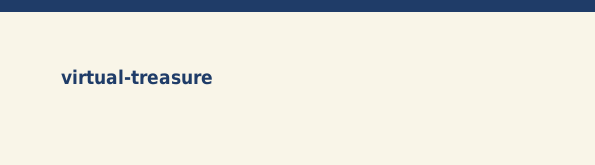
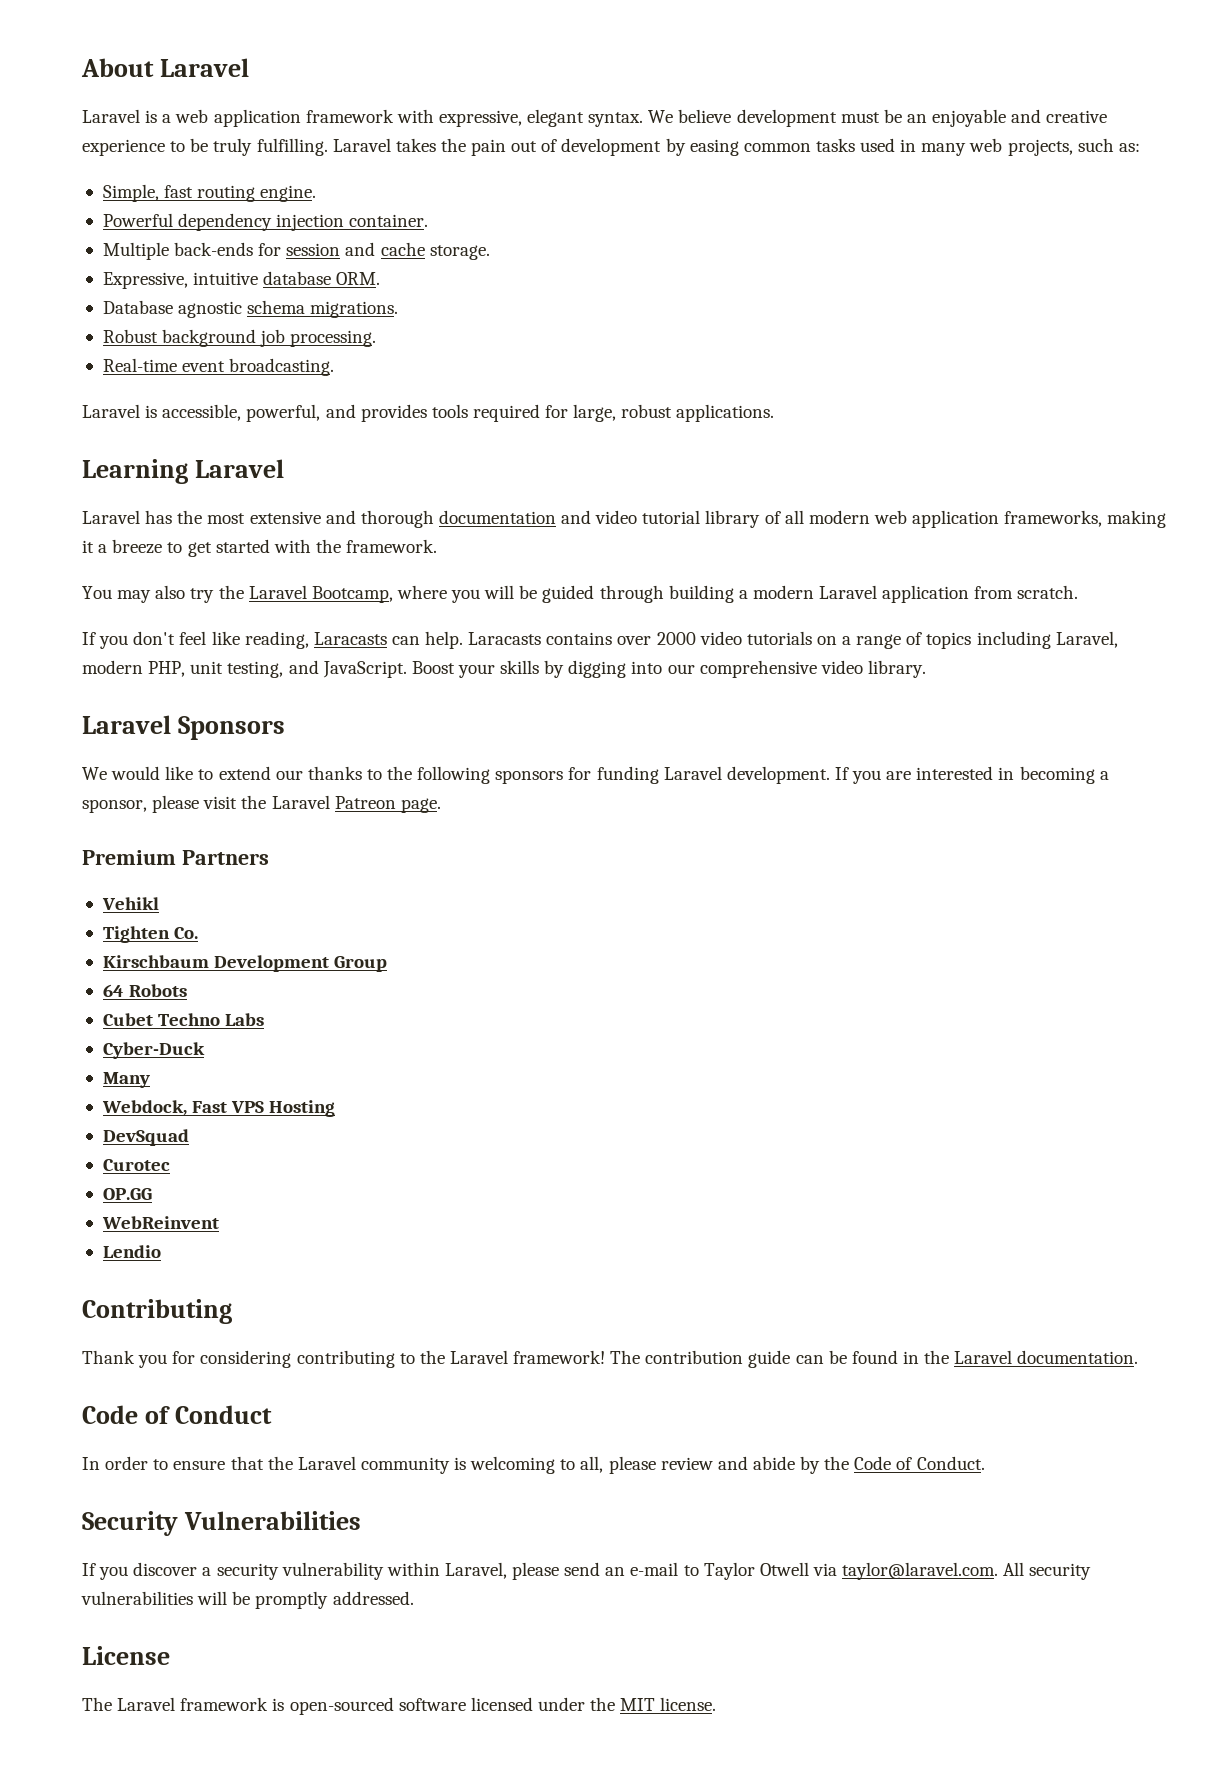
- virtual-treasure
+ About Laravel
+ Laravel is a web application framework with expressive, elegant syntax. We believe development must be an enjoyable and creative experience to be truly fulfilling. Laravel takes the pain out of development by easing common tasks used in many web projects, such as:
+ Simple, fast routing engine.
+ Powerful dependency injection container.
+ Multiple back-ends for session and cache storage.
+ Expressive, intuitive database ORM.
+ Database agnostic schema migrations.
+ Robust background job processing.
+ Real-time event broadcasting.
+ Laravel is accessible, powerful, and provides tools required for large, robust applications.
+ Learning Laravel
+ Laravel has the most extensive and thorough documentation and video tutorial library of all modern web application frameworks, making it a breeze to get started with the framework.
+ You may also try the Laravel Bootcamp, where you will be guided through building a modern Laravel application from scratch.
+ If you don't feel like reading, Laracasts can help. Laracasts contains over 2000 video tutorials on a range of topics including Laravel, modern PHP, unit testing, and JavaScript. Boost your skills by digging into our comprehensive video library.
+ Laravel Sponsors
+ We would like to extend our thanks to the following sponsors for funding Laravel development. If you are interested in becoming a sponsor, please visit the Laravel Patreon page.
+ Premium Partners
+ Vehikl
+ Tighten Co.
+ Kirschbaum Development Group
+ 64 Robots
+ Cubet Techno Labs
+ Cyber-Duck
+ Many
+ Webdock, Fast VPS Hosting
+ DevSquad
+ Curotec
+ OP.GG
+ WebReinvent
+ Lendio
+ Contributing
+ Thank you for considering contributing to the Laravel framework! The contribution guide can be found in the Laravel documentation.
+ Code of Conduct
+ In order to ensure that the Laravel community is welcoming to all, please review and abide by the Code of Conduct.
+ Security Vulnerabilities
+ If you discover a security vulnerability within Laravel, please send an e-mail to Taylor Otwell via taylor@laravel.com. All security vulnerabilities will be promptly addressed.
+ License
+ The Laravel framework is open-sourced software licensed under the MIT license.

